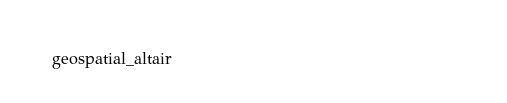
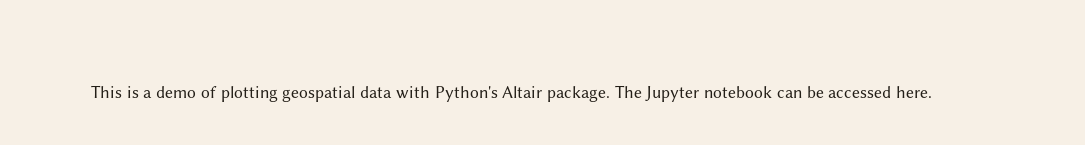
- geospatial_altair
+ This is a demo of plotting geospatial data with Python's Altair package. The Jupyter notebook can be accessed here.

